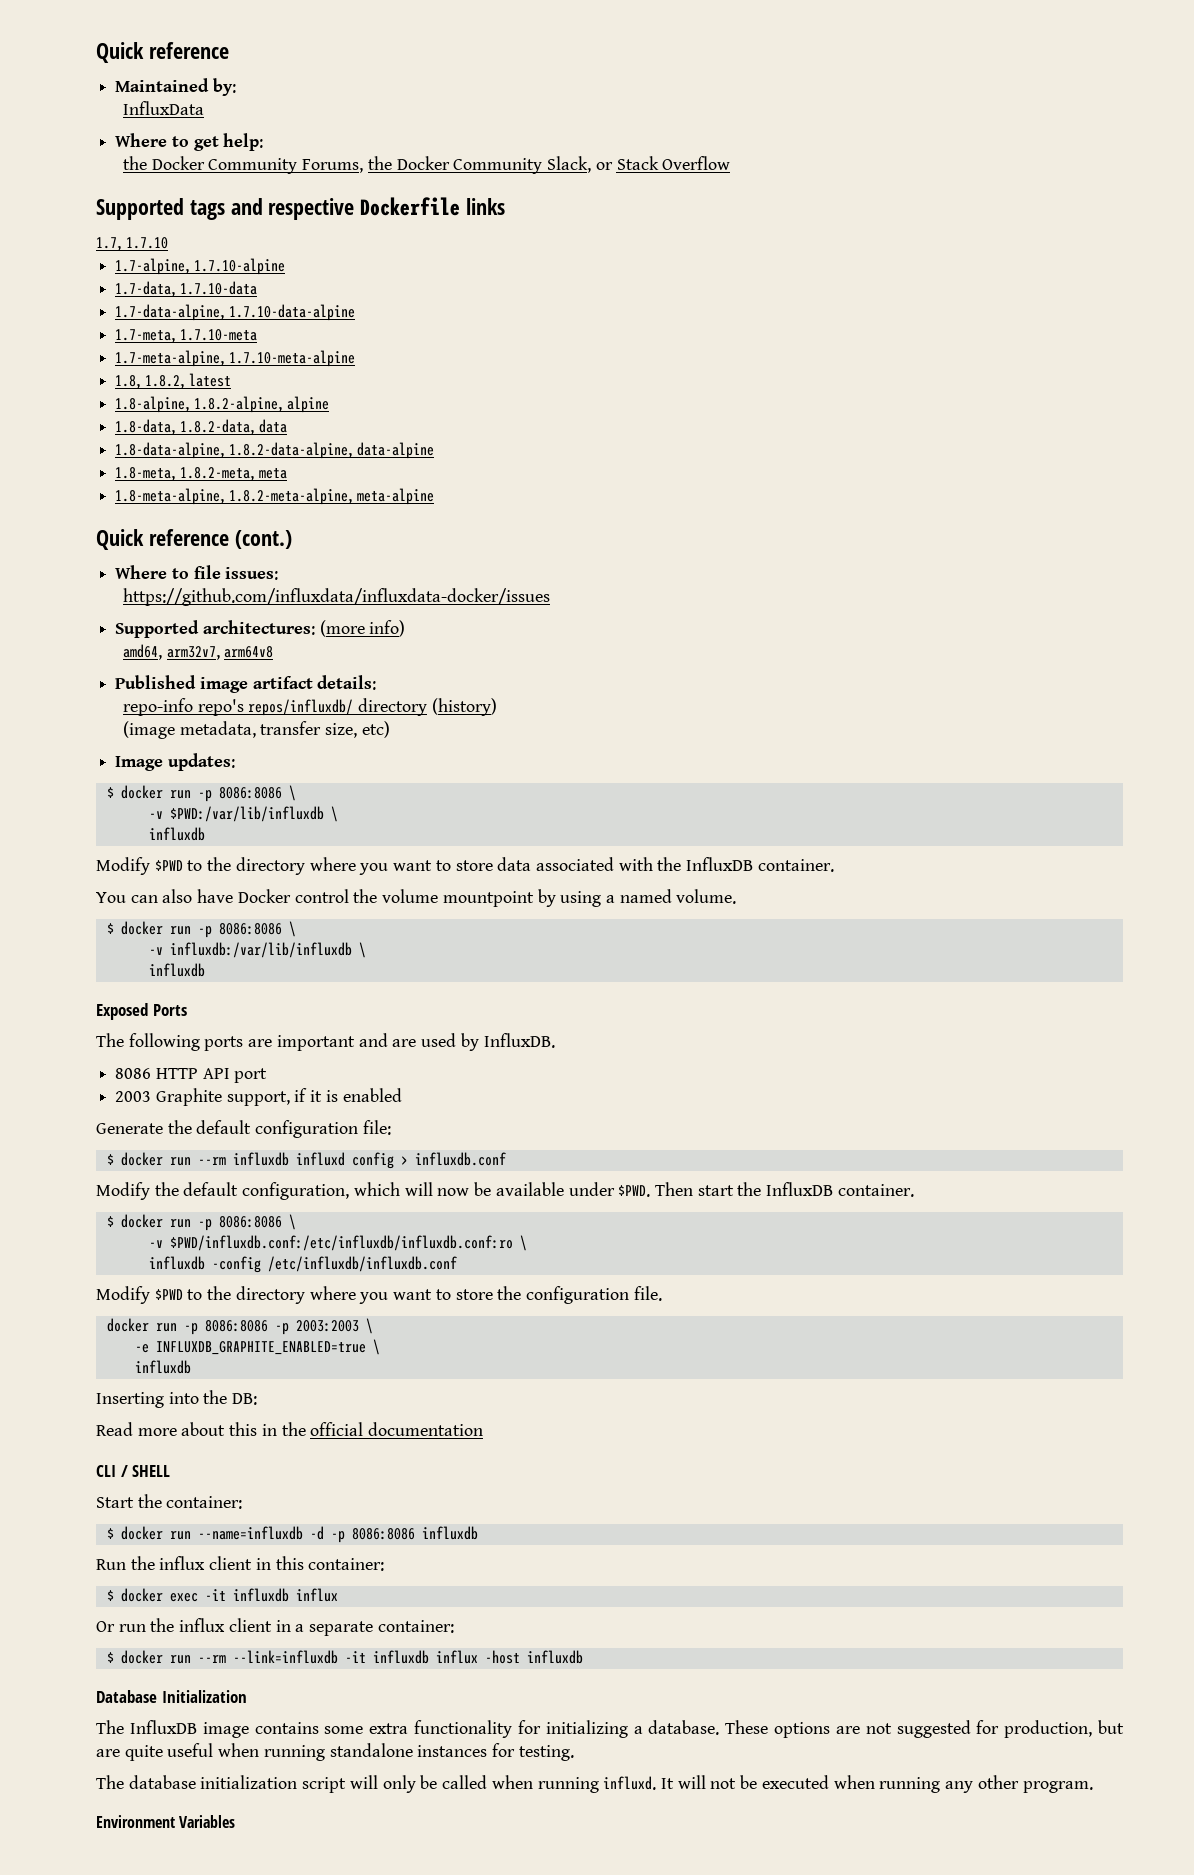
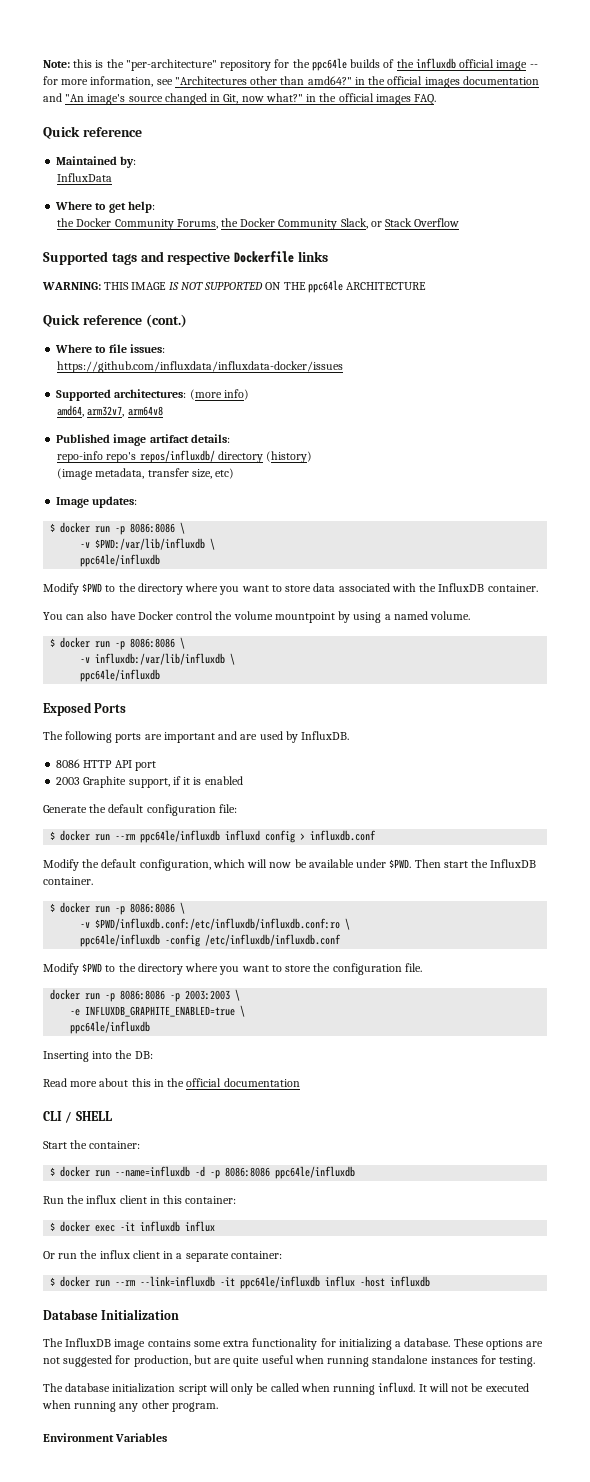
+ Note: this is the "per-architecture" repository for the ppc64le builds of the influxdb official image -- for more information, see "Architectures other than amd64?" in the official images documentation and "An image's source changed in Git, now what?" in the official images FAQ.
- 1.7, 1.7.10
- 1.7-alpine, 1.7.10-alpine
- 1.7-data, 1.7.10-data
- 1.7-data-alpine, 1.7.10-data-alpine
- 1.7-meta, 1.7.10-meta
- 1.7-meta-alpine, 1.7.10-meta-alpine
- 1.8, 1.8.2, latest
- 1.8-alpine, 1.8.2-alpine, alpine
- 1.8-data, 1.8.2-data, data
- 1.8-data-alpine, 1.8.2-data-alpine, data-alpine
- 1.8-meta, 1.8.2-meta, meta
- 1.8-meta-alpine, 1.8.2-meta-alpine, meta-alpine
+ WARNING: THIS IMAGE IS NOT SUPPORTED ON THE ppc64le ARCHITECTURE
  -v $PWD:/var/lib/influxdb \
- influxdb
+ ppc64le/influxdb
  -v influxdb:/var/lib/influxdb \
- influxdb
+ ppc64le/influxdb
- $ docker run --rm influxdb influxd config > influxdb.conf
+ $ docker run --rm ppc64le/influxdb influxd config > influxdb.conf
- influxdb -config /etc/influxdb/influxdb.conf
+ ppc64le/influxdb -config /etc/influxdb/influxdb.conf
  -e INFLUXDB_GRAPHITE_ENABLED=true \
- influxdb
+ ppc64le/influxdb
- $ docker run --name=influxdb -d -p 8086:8086 influxdb
+ $ docker run --name=influxdb -d -p 8086:8086 ppc64le/influxdb
- $ docker run --rm --link=influxdb -it influxdb influx -host influxdb
+ $ docker run --rm --link=influxdb -it ppc64le/influxdb influx -host influxdb

